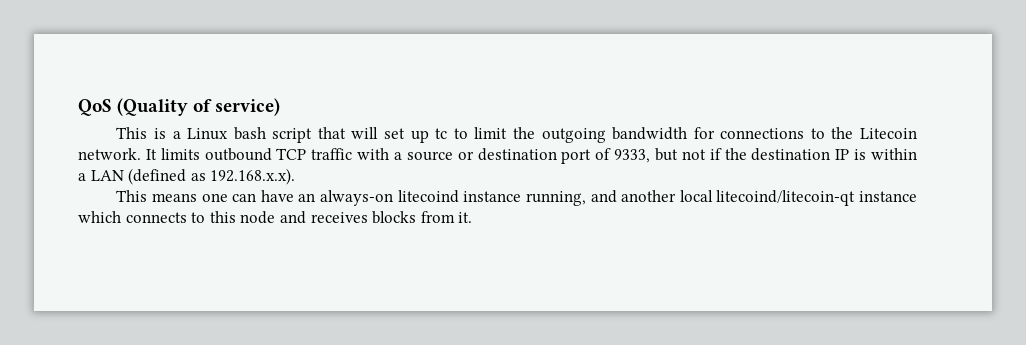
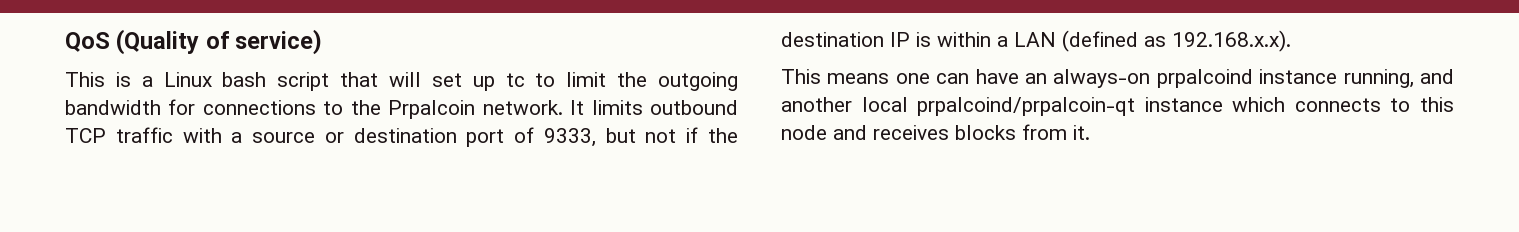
- This is a Linux bash script that will set up tc to limit the outgoing bandwidth for connections to the Litecoin network.
+ This is a Linux bash script that will set up tc to limit the outgoing bandwidth for connections to the Prpalcoin network.
- This means one can have an always-on litecoind instance running, and another local litecoind/litecoin-qt instance which connects to this node and receives blocks from it.
+ This means one can have an always-on prpalcoind instance running, and another local prpalcoind/prpalcoin-qt instance which connects to this node and receives blocks from it.

